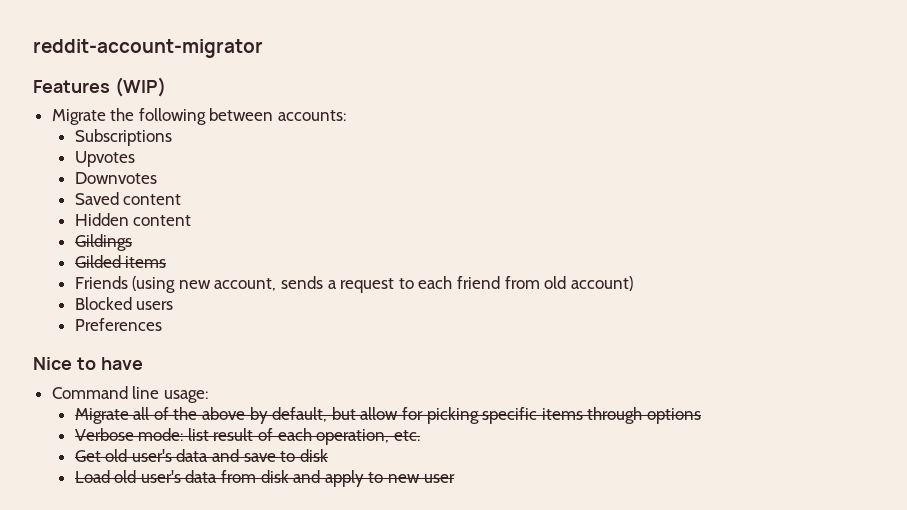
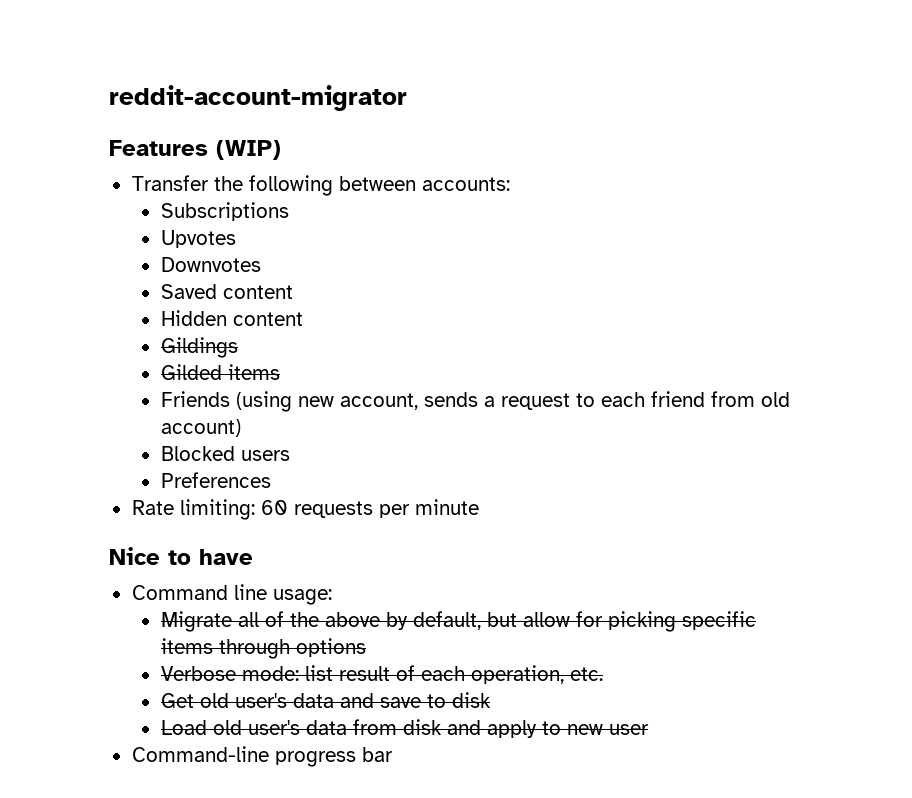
- Migrate the following between accounts:
+ Transfer the following between accounts:
+ Rate limiting: 60 requests per minute
+ Command-line progress bar

